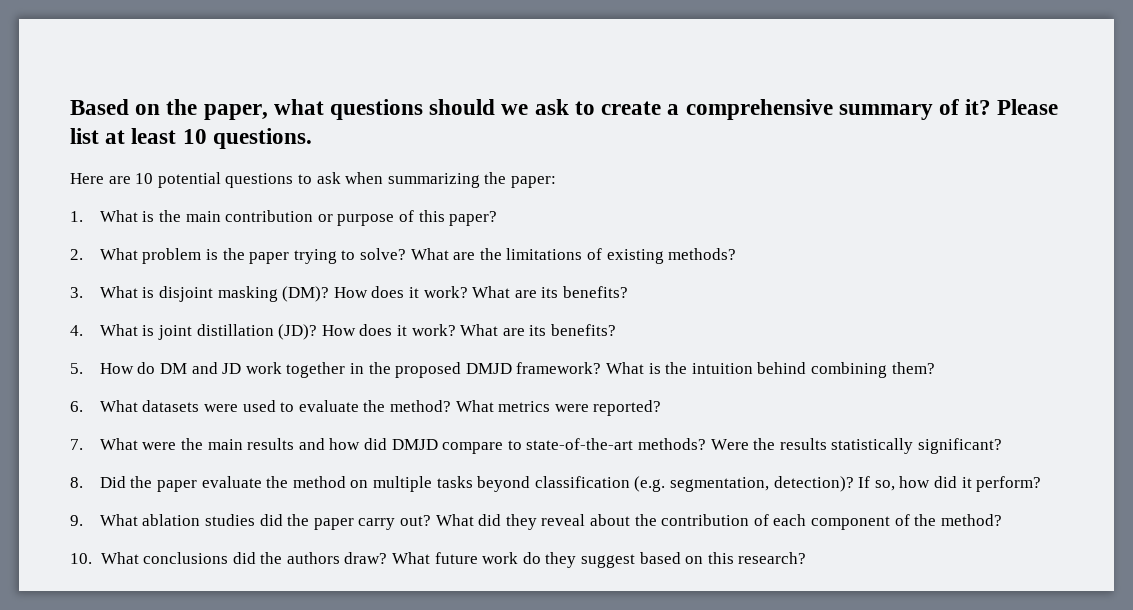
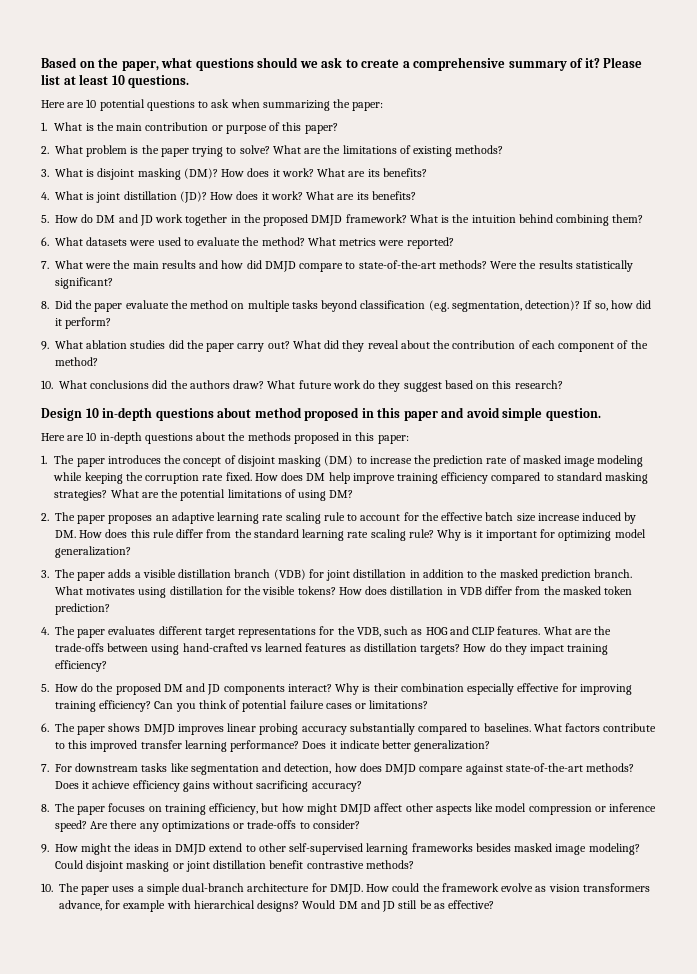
+ Design 10 in-depth questions about method proposed in this paper and avoid simple question.
+ Here are 10 in-depth questions about the methods proposed in this paper:
+ 1. The paper introduces the concept of disjoint masking (DM) to increase the prediction rate of masked image modeling while keeping the corruption rate fixed. How does DM help improve training efficiency compared to standard masking strategies? What are the potential limitations of using DM?
+ 2. The paper proposes an adaptive learning rate scaling rule to account for the effective batch size increase induced by DM. How does this rule differ from the standard learning rate scaling rule? Why is it important for optimizing model generalization?
+ 3. The paper adds a visible distillation branch (VDB) for joint distillation in addition to the masked prediction branch. What motivates using distillation for the visible tokens? How does distillation in VDB differ from the masked token prediction?
+ 4. The paper evaluates different target representations for the VDB, such as HOG and CLIP features. What are the trade-offs between using hand-crafted vs learned features as distillation targets? How do they impact training efficiency?
+ 5. How do the proposed DM and JD components interact? Why is their combination especially effective for improving training efficiency? Can you think of potential failure cases or limitations?
+ 6. The paper shows DMJD improves linear probing accuracy substantially compared to baselines. What factors contribute to this improved transfer learning performance? Does it indicate better generalization?
+ 7. For downstream tasks like segmentation and detection, how does DMJD compare against state-of-the-art methods? Does it achieve efficiency gains without sacrificing accuracy?
+ 8. The paper focuses on training efficiency, but how might DMJD affect other aspects like model compression or inference speed? Are there any optimizations or trade-offs to consider?
+ 9. How might the ideas in DMJD extend to other self-supervised learning frameworks besides masked image modeling? Could disjoint masking or joint distillation benefit contrastive methods?
+ 10. The paper uses a simple dual-branch architecture for DMJD. How could the framework evolve as vision transformers advance, for example with hierarchical designs? Would DM and JD still be as effective?

